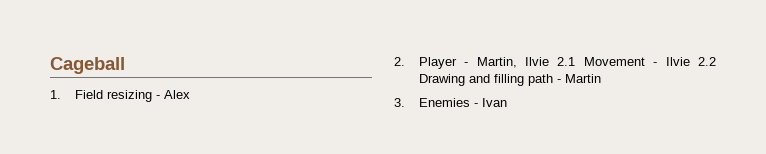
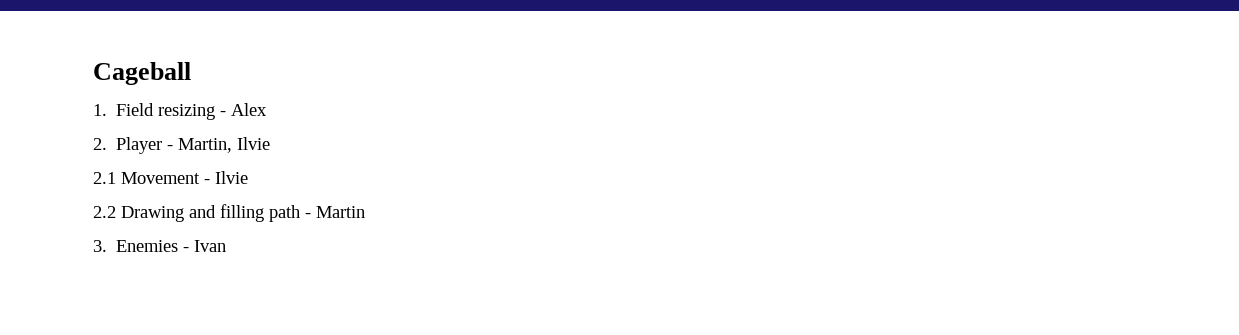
- 2. Player - Martin, Ilvie 2.1 Movement - Ilvie 2.2 Drawing and filling path - Martin
+ 2. Player - Martin, Ilvie
+ 2.1 Movement - Ilvie
+ 2.2 Drawing and filling path - Martin

